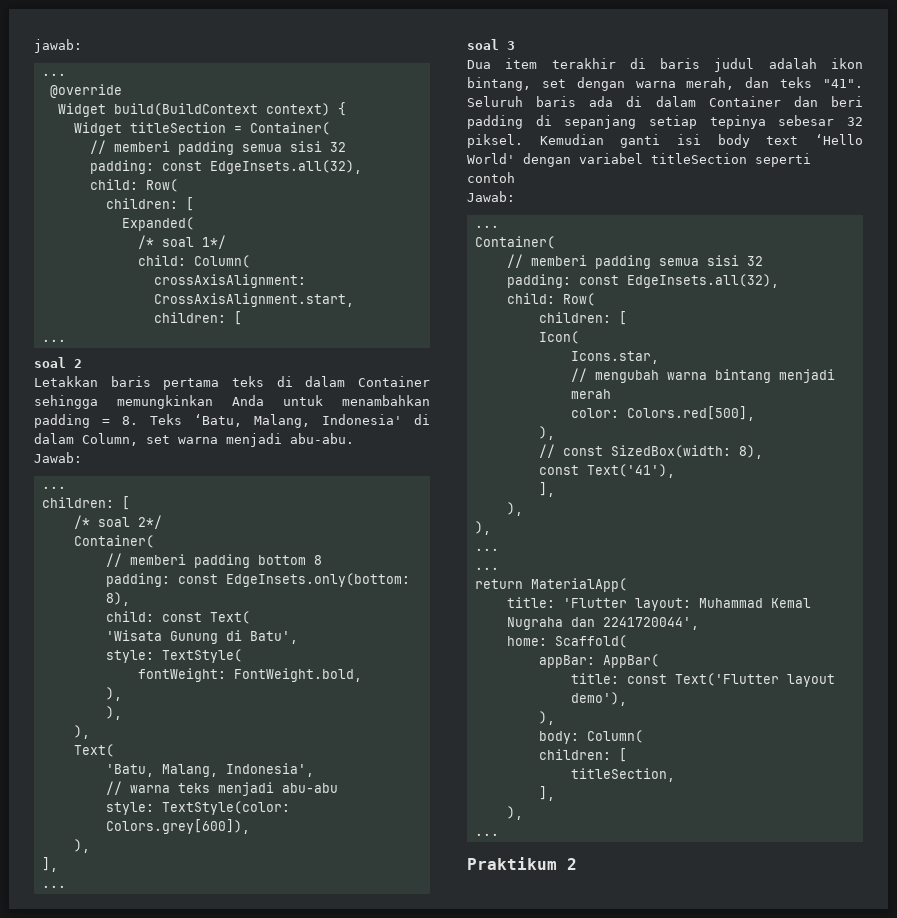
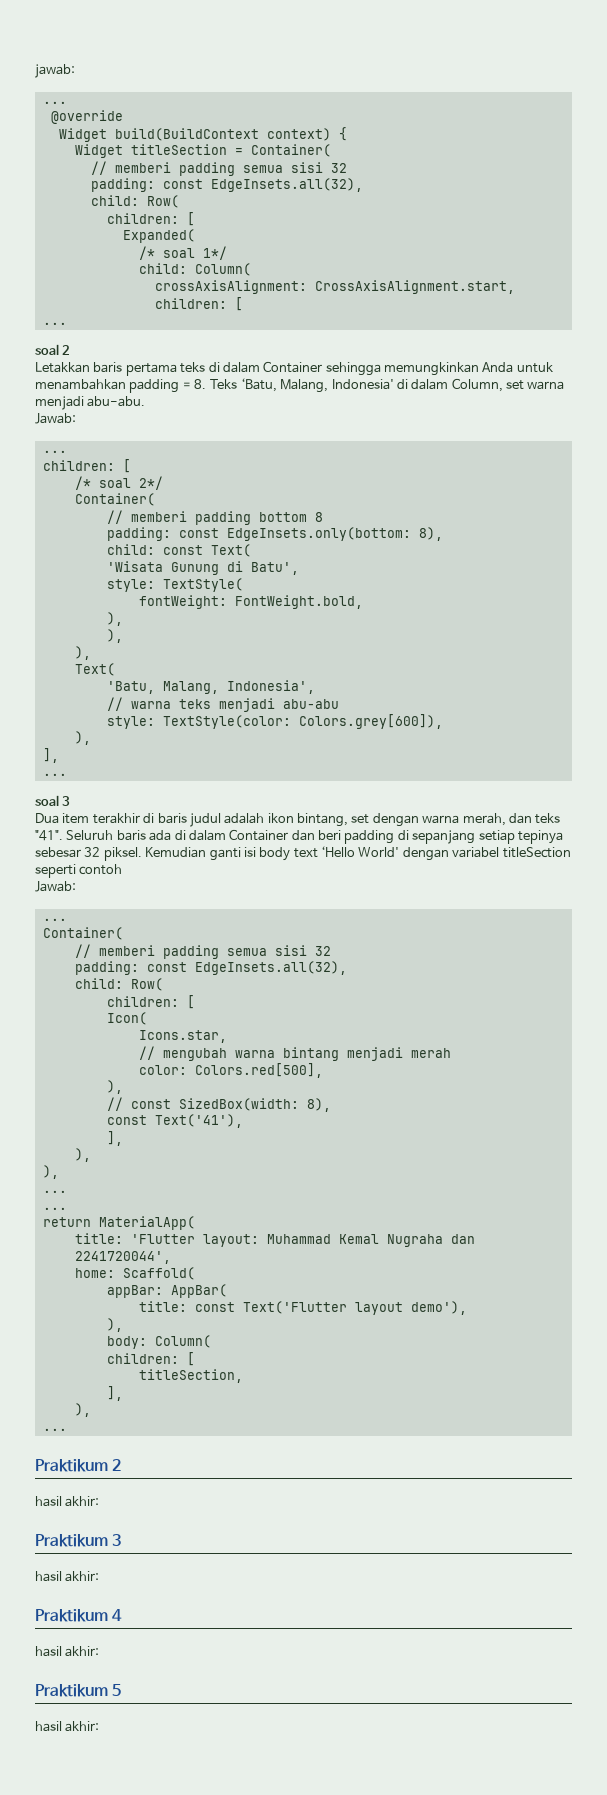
  Praktikum 2
+ hasil akhir:
+ Praktikum 3
+ hasil akhir:
+ Praktikum 4
+ hasil akhir:
+ Praktikum 5
+ hasil akhir:

